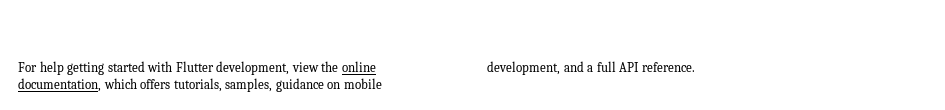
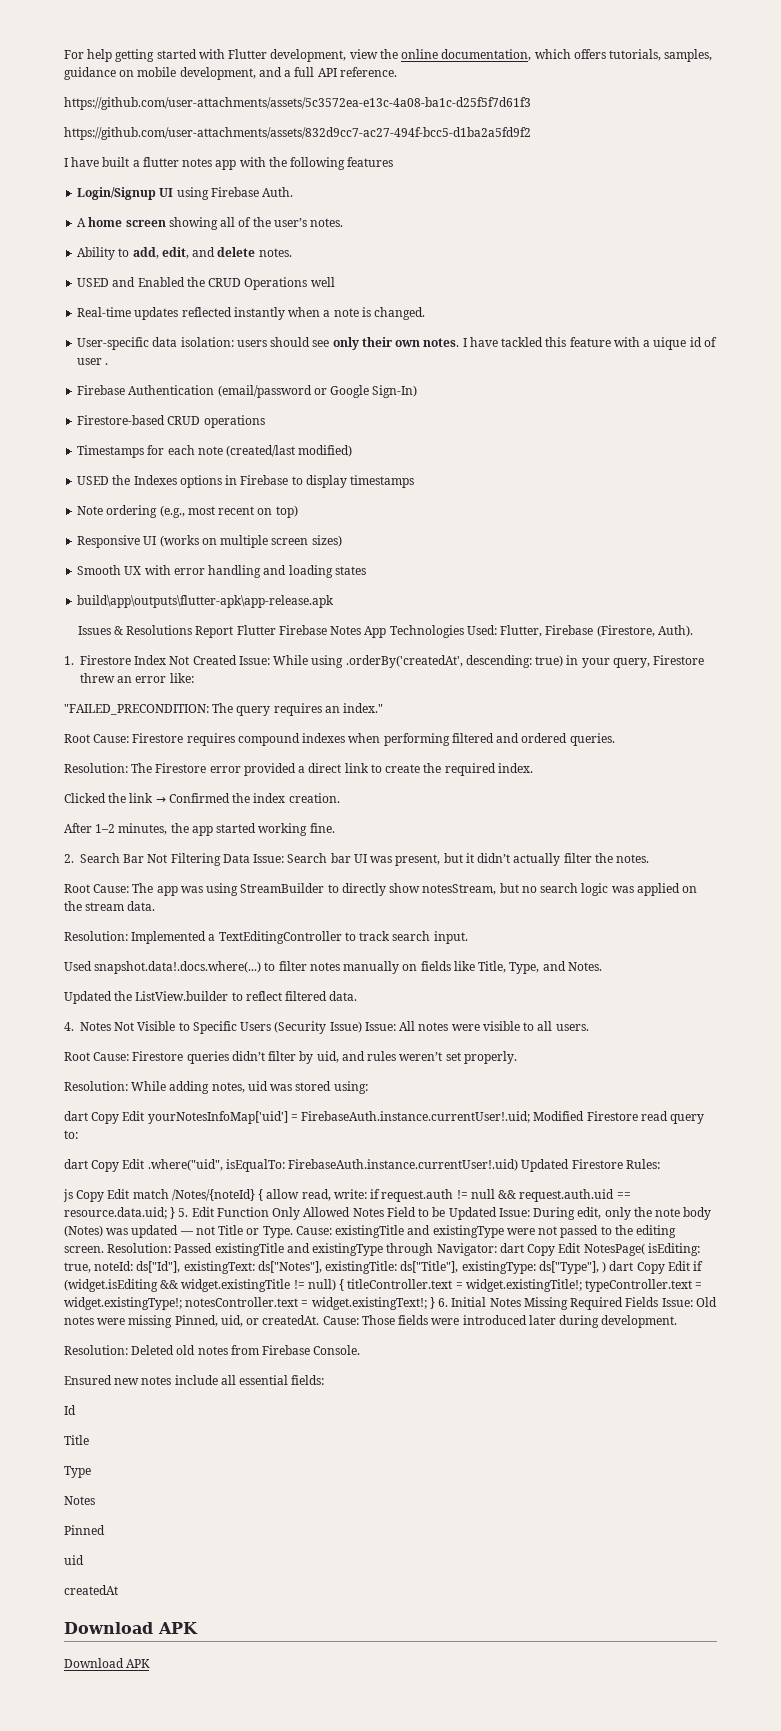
+ https://github.com/user-attachments/assets/5c3572ea-e13c-4a08-ba1c-d25f5f7d61f3
+ https://github.com/user-attachments/assets/832d9cc7-ac27-494f-bcc5-d1ba2a5fd9f2
+ I have built a flutter notes app with the following features
+ Login/Signup UI using Firebase Auth.
+ A home screen showing all of the user’s notes.
+ Ability to add, edit, and delete notes.
+ USED and Enabled the CRUD Operations well
+ Real-time updates reflected instantly when a note is changed.
+ User-specific data isolation: users should see only their own notes. I have tackled this feature with a uique id of user .
+ Firebase Authentication (email/password or Google Sign-In)
+ Firestore-based CRUD operations
+ Timestamps for each note (created/last modified)
+ USED the Indexes options in Firebase to display timestamps
+ Note ordering (e.g., most recent on top)
+ Responsive UI (works on multiple screen sizes)
+ Smooth UX with error handling and loading states
+ build\app\outputs\flutter-apk\app-release.apk
+ Issues & Resolutions Report Flutter Firebase Notes App Technologies Used: Flutter, Firebase (Firestore, Auth).
+ 1. Firestore Index Not Created Issue: While using .orderBy('createdAt', descending: true) in your query, Firestore threw an error like:
+ "FAILED_PRECONDITION: The query requires an index."
+ Root Cause: Firestore requires compound indexes when performing filtered and ordered queries.
+ Resolution: The Firestore error provided a direct link to create the required index.
+ Clicked the link → Confirmed the index creation.
+ After 1–2 minutes, the app started working fine.
+ 2. Search Bar Not Filtering Data Issue: Search bar UI was present, but it didn’t actually filter the notes.
+ Root Cause: The app was using StreamBuilder to directly show notesStream, but no search logic was applied on the stream data.
+ Resolution: Implemented a TextEditingController to track search input.
+ Used snapshot.data!.docs.where(...) to filter notes manually on fields like Title, Type, and Notes.
+ Updated the ListView.builder to reflect filtered data.
+ 4. Notes Not Visible to Specific Users (Security Issue) Issue: All notes were visible to all users.
+ Root Cause: Firestore queries didn’t filter by uid, and rules weren’t set properly.
+ Resolution: While adding notes, uid was stored using:
+ dart Copy Edit yourNotesInfoMap['uid'] = FirebaseAuth.instance.currentUser!.uid; Modified Firestore read query to:
+ dart Copy Edit .where("uid", isEqualTo: FirebaseAuth.instance.currentUser!.uid) Updated Firestore Rules:
+ js Copy Edit match /Notes/{noteId} { allow read, write: if request.auth != null && request.auth.uid == resource.data.uid; } 5. Edit Function Only Allowed Notes Field to be Updated Issue: During edit, only the note body (Notes) was updated — not Title or Type. Cause: existingTitle and existingType were not passed to the editing screen. Resolution: Passed existingTitle and existingType through Navigator: dart Copy Edit NotesPage( isEditing: true, noteId: ds["Id"], existingText: ds["Notes"], existingTitle: ds["Title"], existingType: ds["Type"], ) dart Copy Edit if (widget.isEditing && widget.existingTitle != null) { titleController.text = widget.existingTitle!; typeController.text = widget.existingType!; notesController.text = widget.existingText!; } 6. Initial Notes Missing Required Fields Issue: Old notes were missing Pinned, uid, or createdAt. Cause: Those fields were introduced later during development.
+ Resolution: Deleted old notes from Firebase Console.
+ Ensured new notes include all essential fields:
+ Id
+ Title
+ Type
+ Notes
+ Pinned
+ uid
+ createdAt
+ Download APK
+ Download APK

